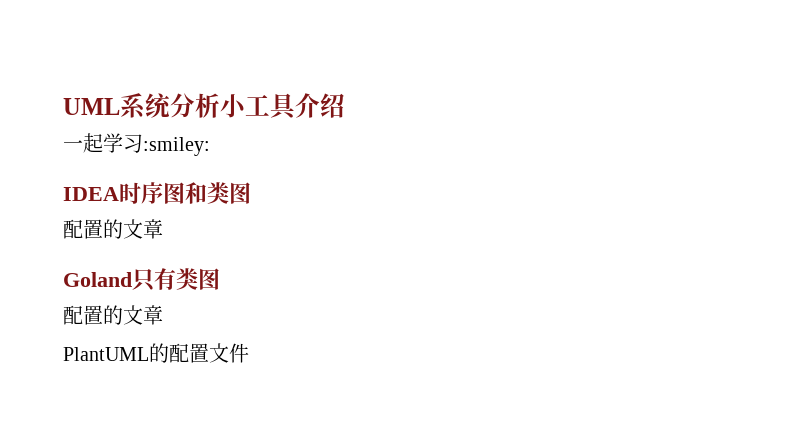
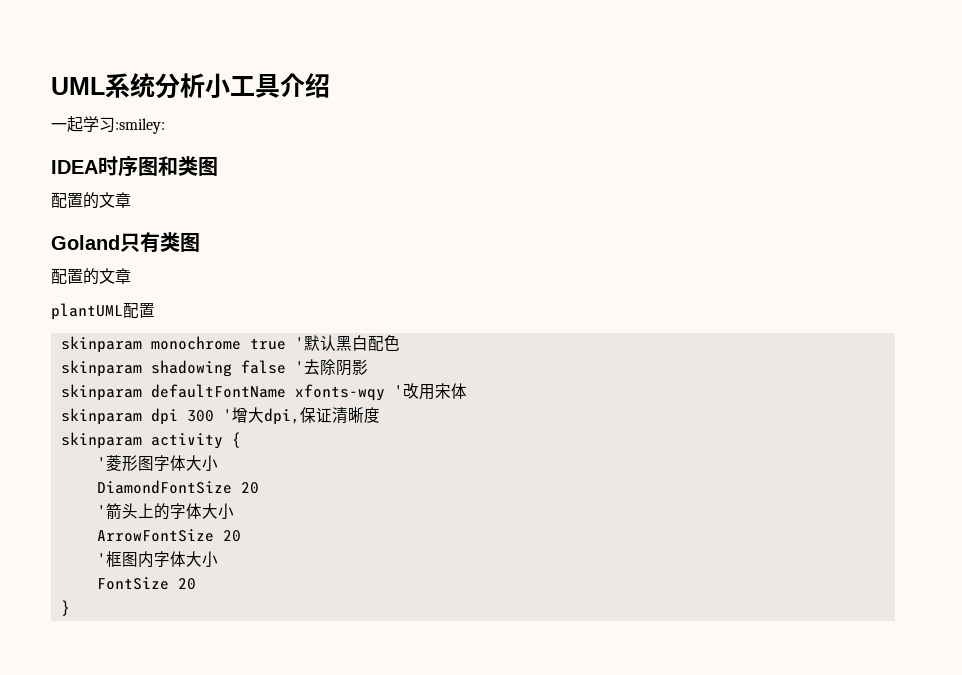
- PlantUML的配置文件
+ plantUML配置
+ skinparam monochrome true '默认黑白配色
+ skinparam shadowing false '去除阴影
+ skinparam defaultFontName xfonts-wqy '改用宋体
+ skinparam dpi 300 '增大dpi,保证清晰度
+ skinparam activity {
+ '菱形图字体大小
+ DiamondFontSize 20
+ '箭头上的字体大小
+ ArrowFontSize 20
+ '框图内字体大小
+ FontSize 20
+ }

